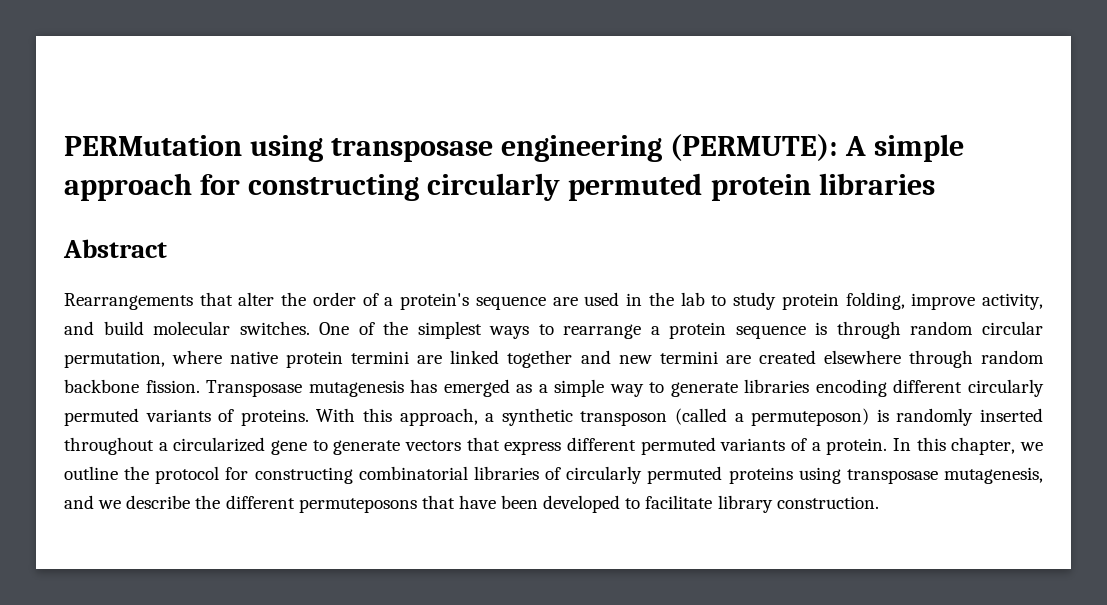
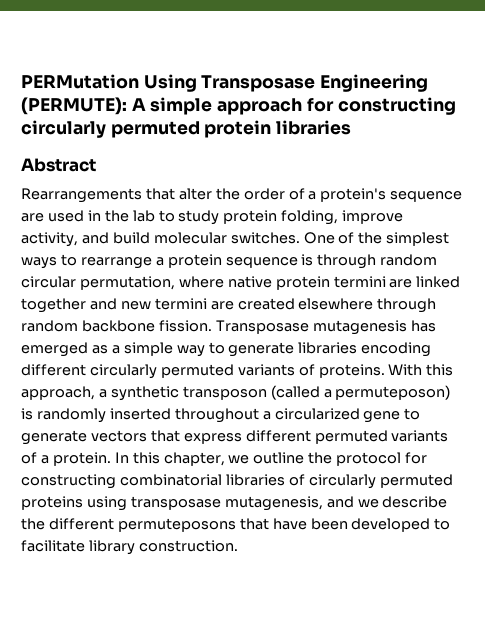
- PERMutation using transposase engineering (PERMUTE): A simple approach for constructing circularly permuted protein libraries
+ PERMutation Using Transposase Engineering (PERMUTE): A simple approach for constructing circularly permuted protein libraries

